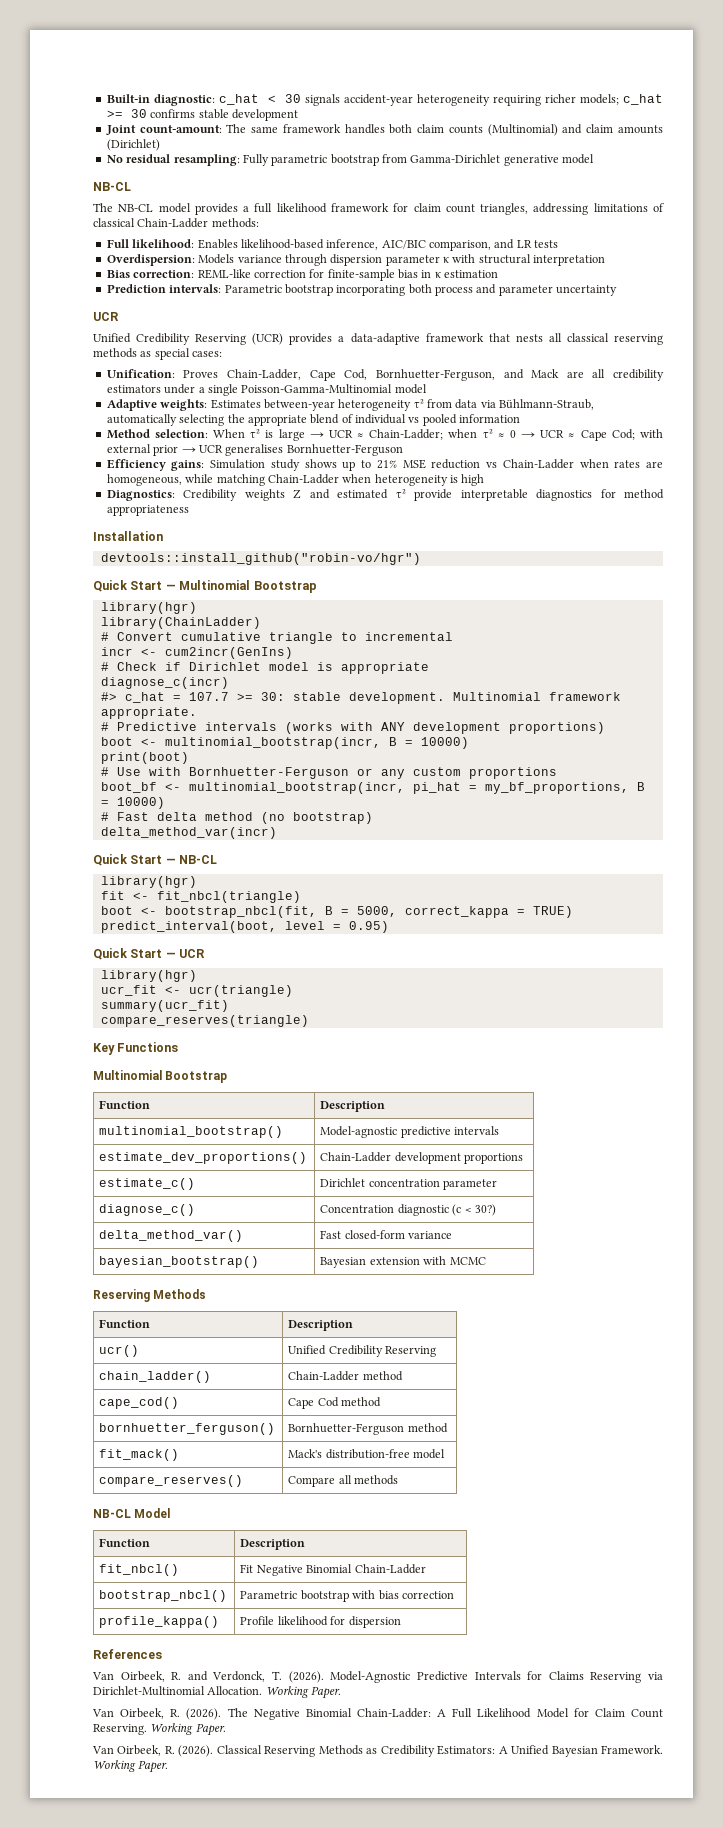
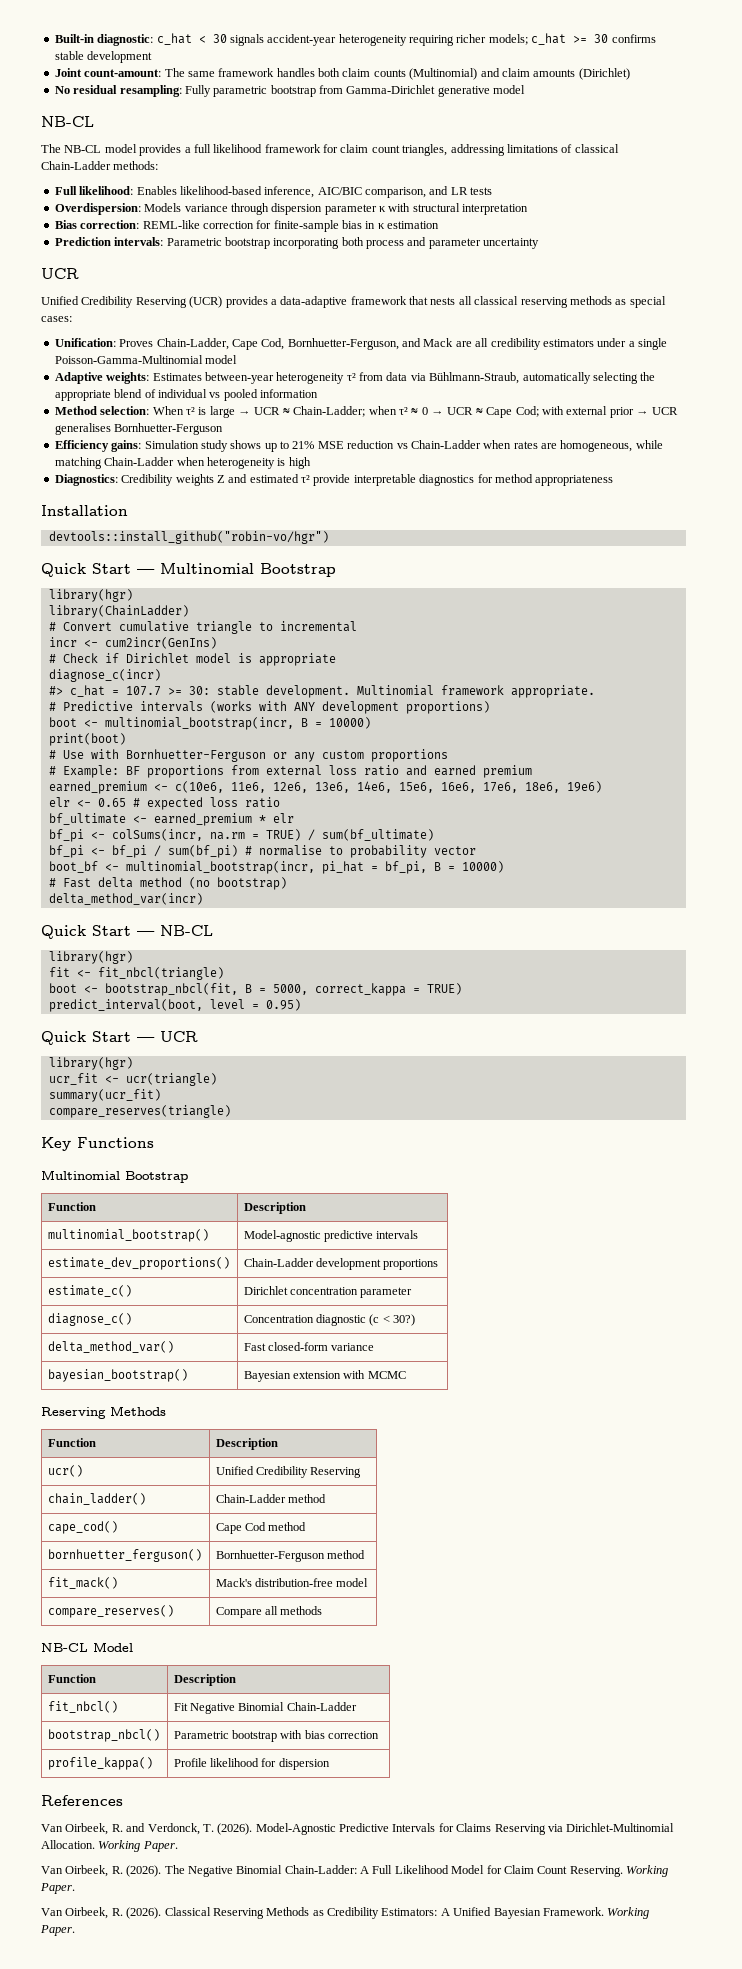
+ # Example: BF proportions from external loss ratio and earned premium
+ earned_premium <- c(10e6, 11e6, 12e6, 13e6, 14e6, 15e6, 16e6, 17e6, 18e6, 19e6)
+ elr <- 0.65 # expected loss ratio
+ bf_ultimate <- earned_premium * elr
+ bf_pi <- colSums(incr, na.rm = TRUE) / sum(bf_ultimate)
+ bf_pi <- bf_pi / sum(bf_pi) # normalise to probability vector
- boot_bf <- multinomial_bootstrap(incr, pi_hat = my_bf_proportions, B = 10000)
+ boot_bf <- multinomial_bootstrap(incr, pi_hat = bf_pi, B = 10000)

